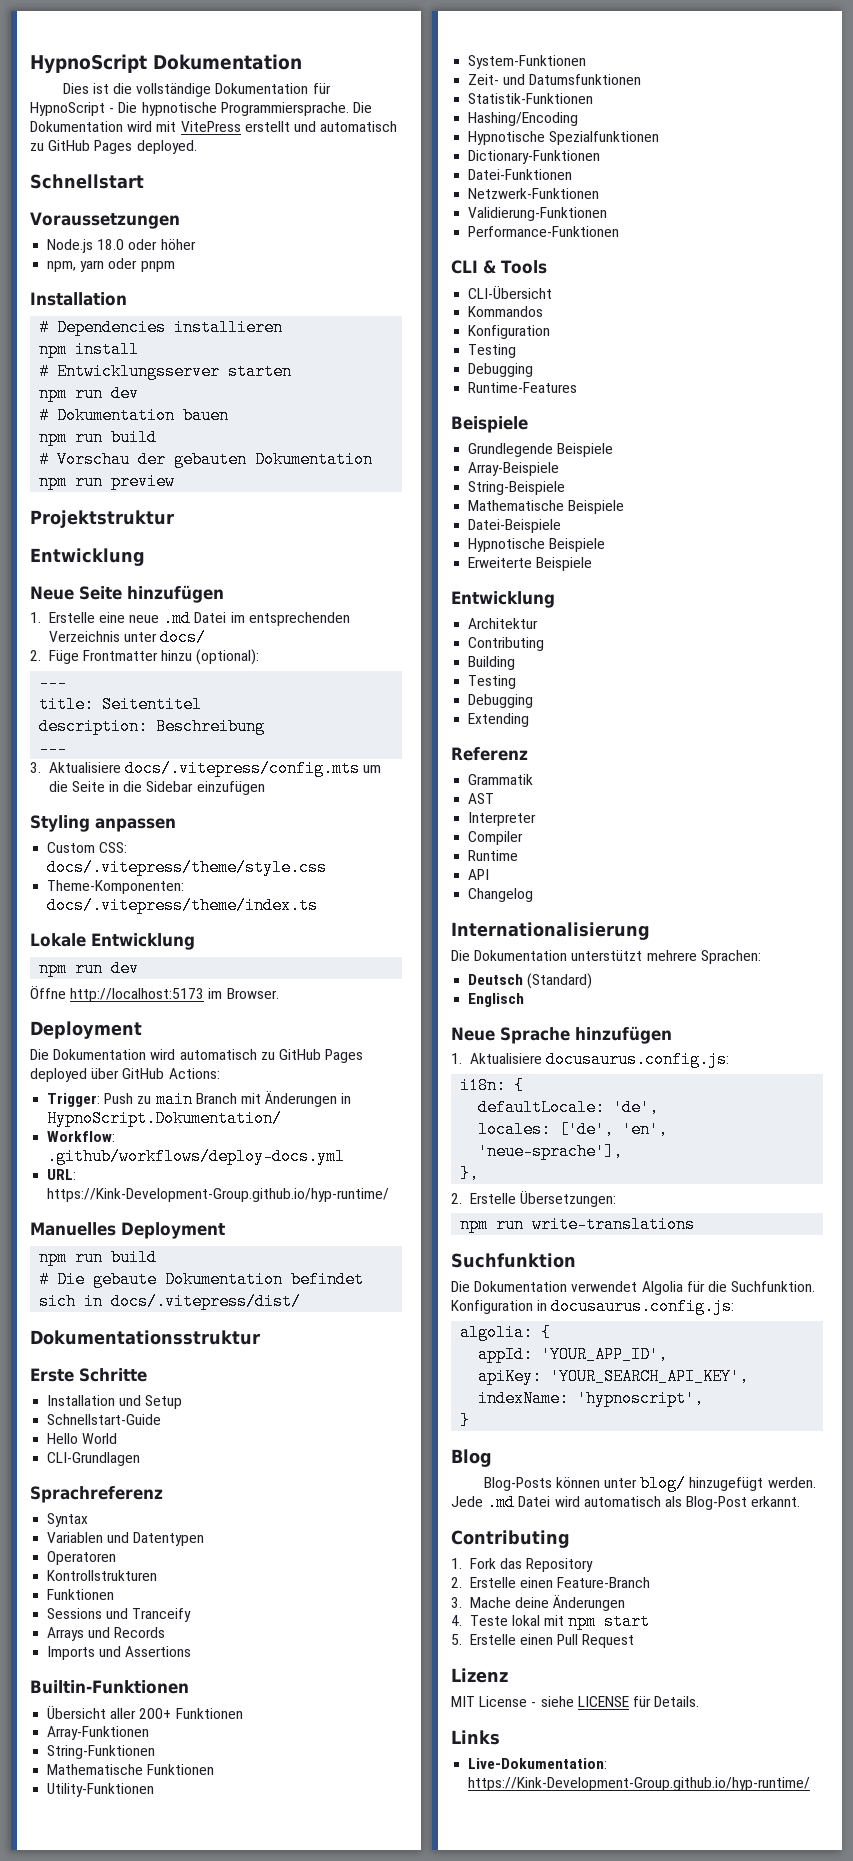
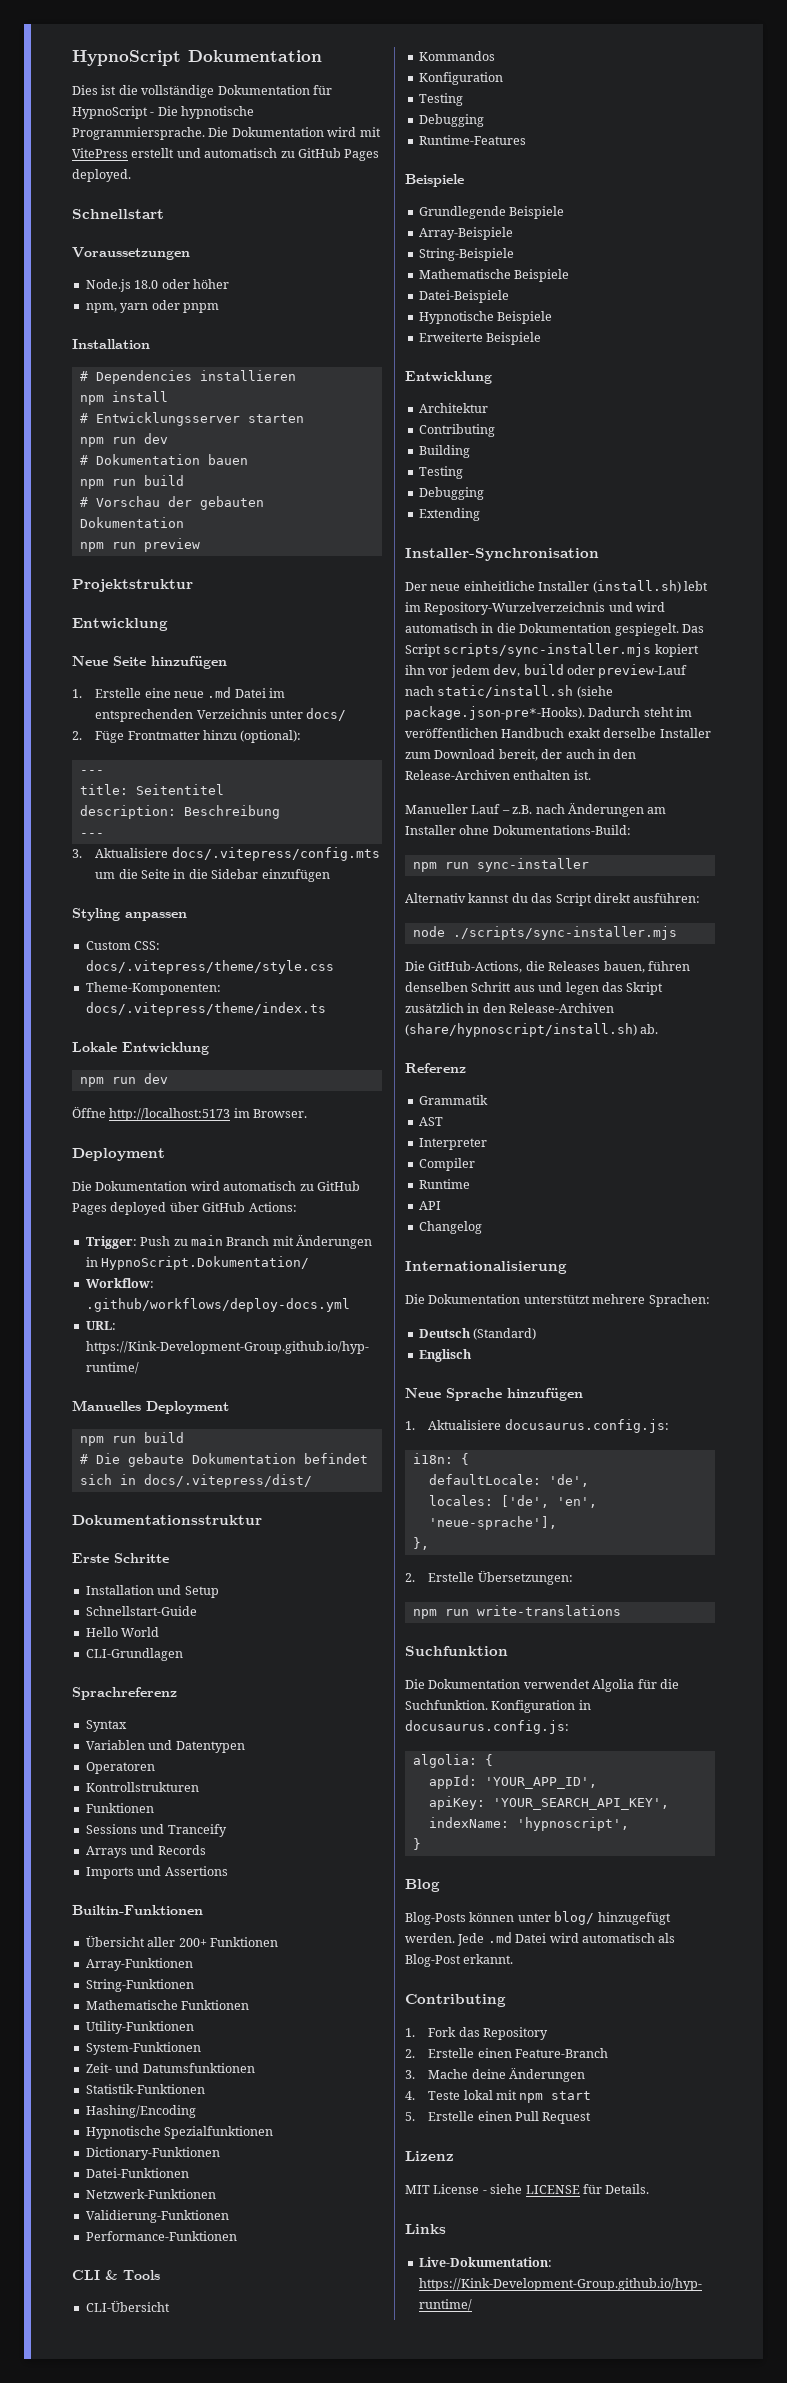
+ Installer-Synchronisation
+ Der neue einheitliche Installer (install.sh) lebt im Repository-Wurzelverzeichnis und wird automatisch in die Dokumentation gespiegelt. Das Script scripts/sync-installer.mjs kopiert ihn vor jedem dev, build oder preview-Lauf nach static/install.sh (siehe package.json-pre*-Hooks). Dadurch steht im veröffentlichen Handbuch exakt derselbe Installer zum Download bereit, der auch in den Release-Archiven enthalten ist.
+ Manueller Lauf – z.B. nach Änderungen am Installer ohne Dokumentations-Build:
+ npm run sync-installer
+ Alternativ kannst du das Script direkt ausführen:
+ node ./scripts/sync-installer.mjs
+ Die GitHub-Actions, die Releases bauen, führen denselben Schritt aus und legen das Skript zusätzlich in den Release-Archiven (share/hypnoscript/install.sh) ab.

